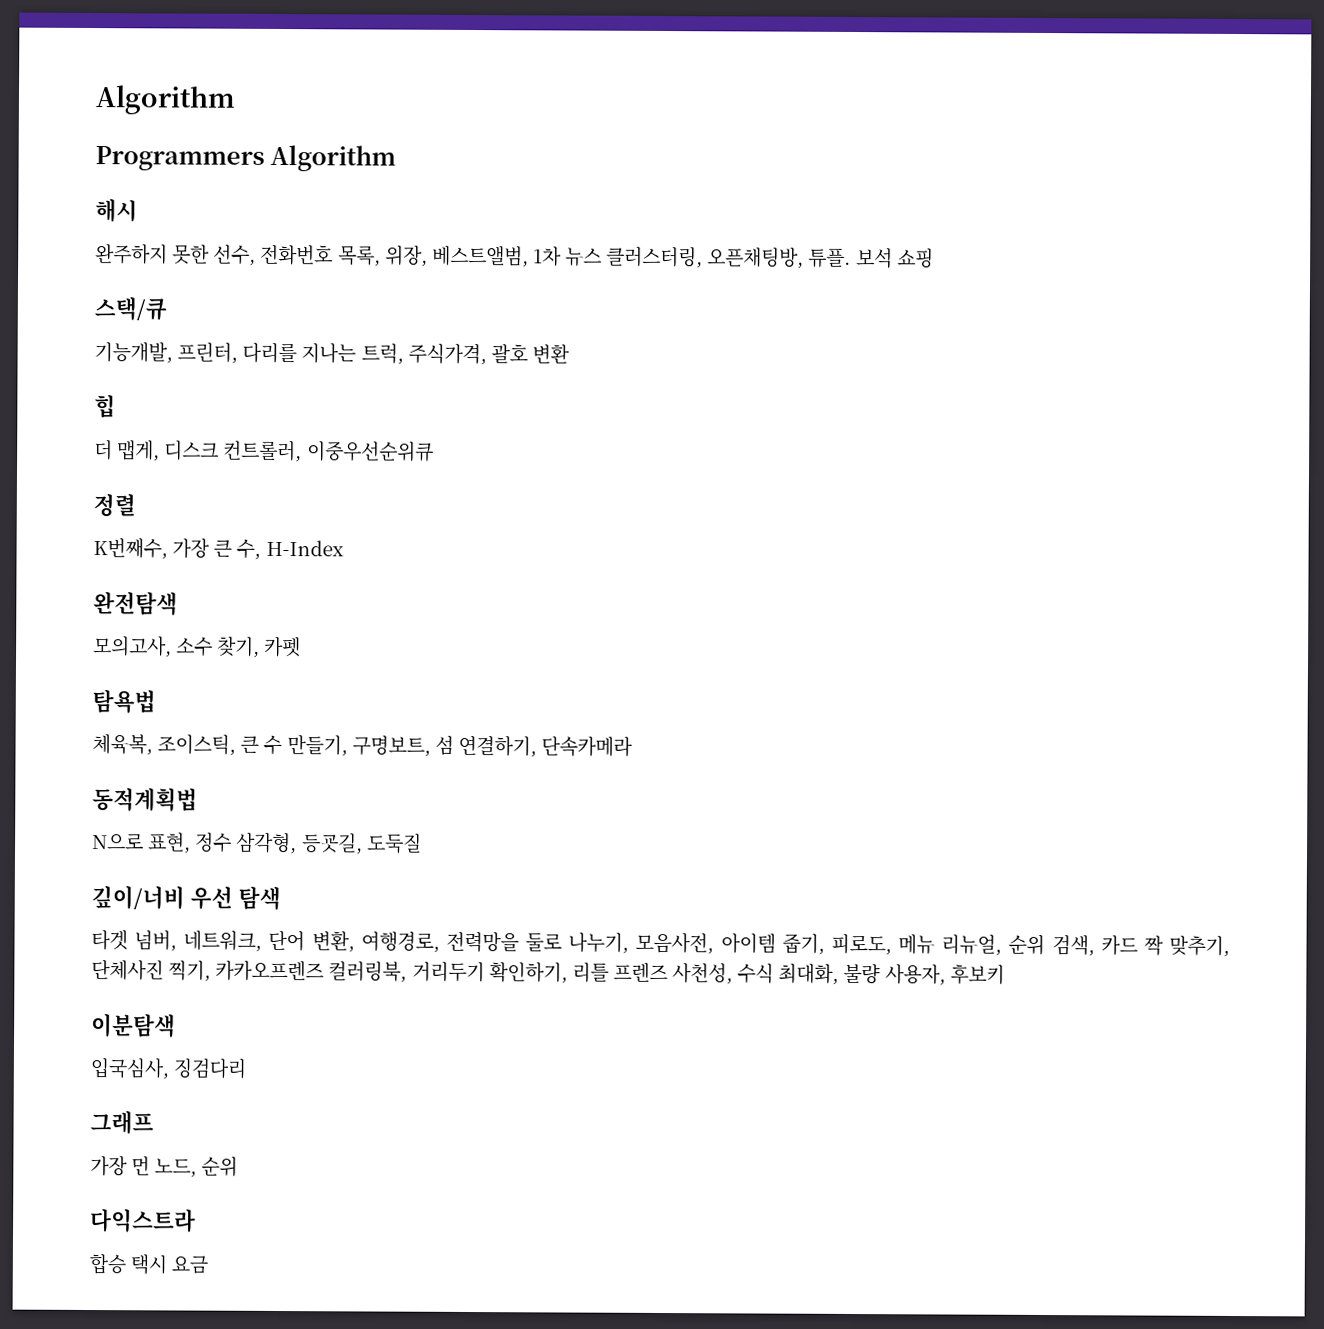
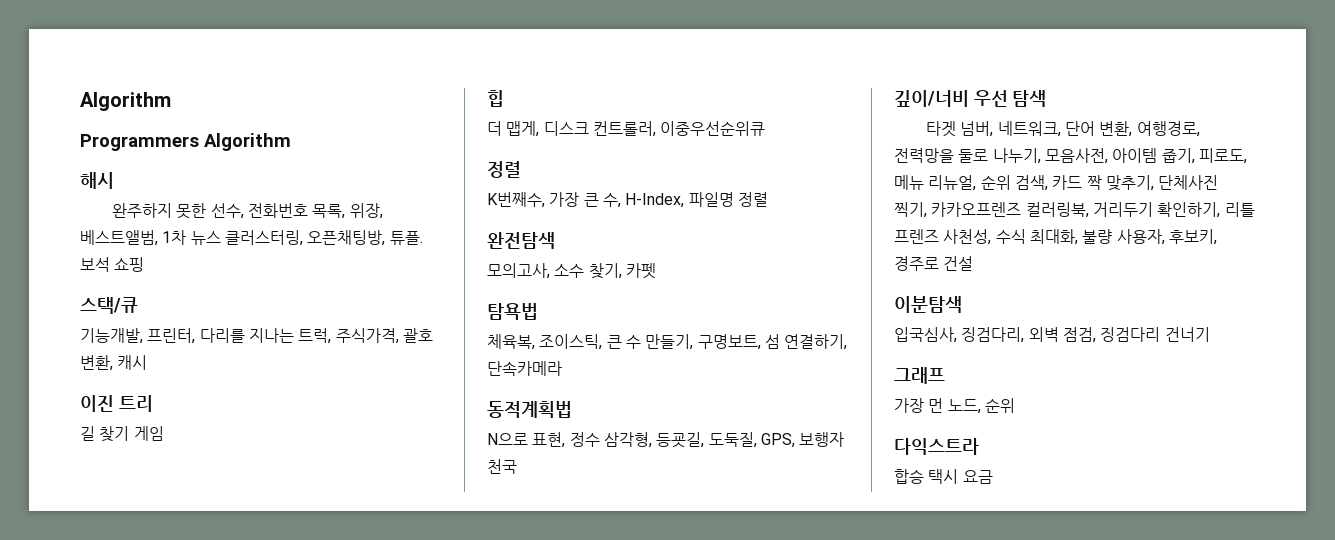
- 기능개발, 프린터, 다리를 지나는 트럭, 주식가격, 괄호 변환
+ 기능개발, 프린터, 다리를 지나는 트럭, 주식가격, 괄호 변환, 캐시
+ 이진 트리
+ 길 찾기 게임
- K번째수, 가장 큰 수, H-Index
+ K번째수, 가장 큰 수, H-Index, 파일명 정렬
- N으로 표현, 정수 삼각형, 등굣길, 도둑질
+ N으로 표현, 정수 삼각형, 등굣길, 도둑질, GPS, 보행자 천국
- 타겟 넘버, 네트워크, 단어 변환, 여행경로, 전력망을 둘로 나누기, 모음사전, 아이템 줍기, 피로도, 메뉴 리뉴얼, 순위 검색, 카드 짝 맞추기, 단체사진 찍기, 카카오프렌즈 컬러링북, 거리두기 확인하기, 리틀 프렌즈 사천성, 수식 최대화, 불량 사용자, 후보키
+ 타겟 넘버, 네트워크, 단어 변환, 여행경로, 전력망을 둘로 나누기, 모음사전, 아이템 줍기, 피로도, 메뉴 리뉴얼, 순위 검색, 카드 짝 맞추기, 단체사진 찍기, 카카오프렌즈 컬러링북, 거리두기 확인하기, 리틀 프렌즈 사천성, 수식 최대화, 불량 사용자, 후보키, 경주로 건설
- 입국심사, 징검다리
+ 입국심사, 징검다리, 외벽 점검, 징검다리 건너기

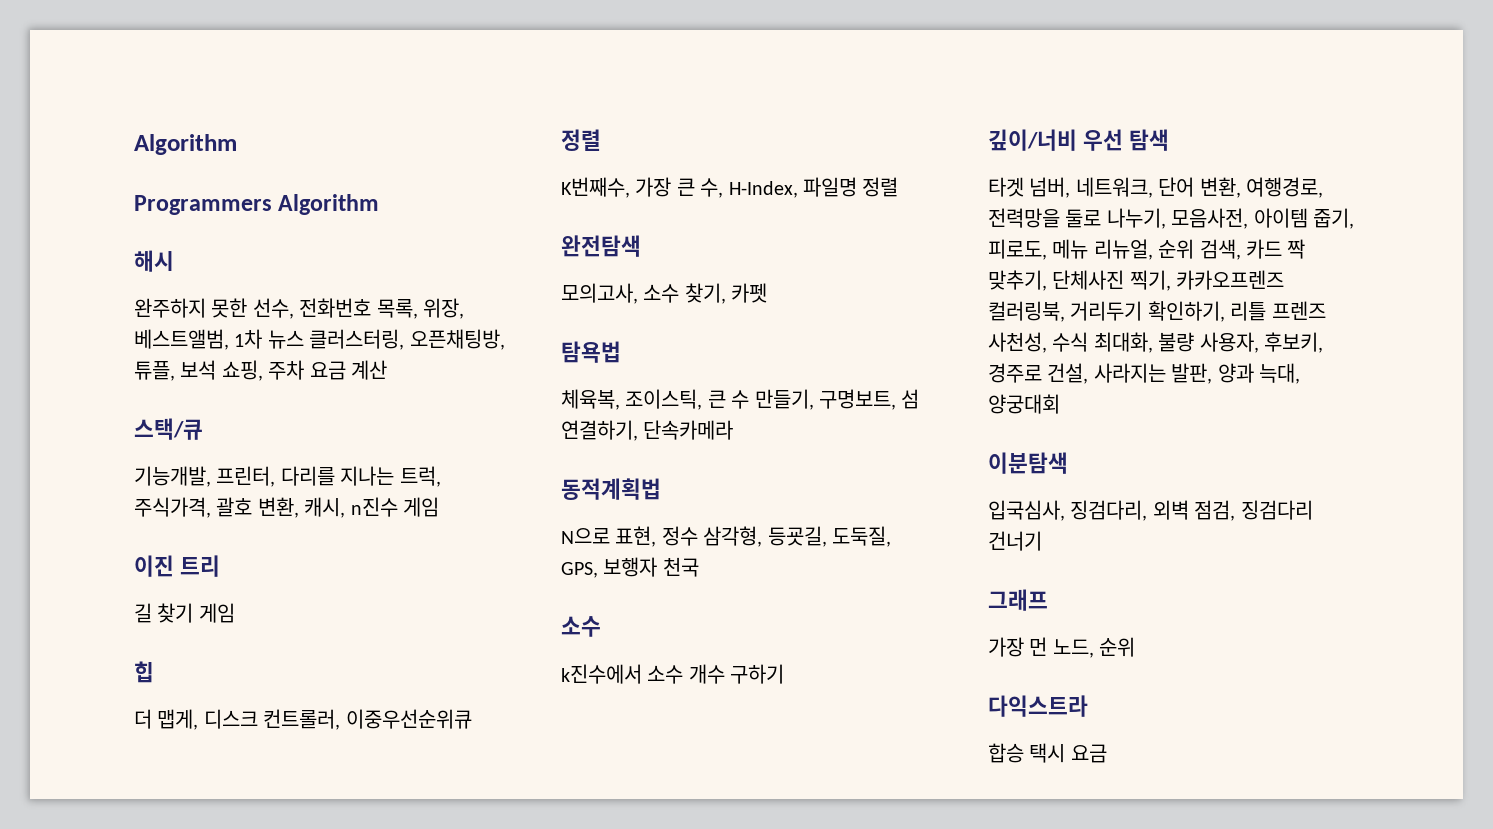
- 완주하지 못한 선수, 전화번호 목록, 위장, 베스트앨범, 1차 뉴스 클러스터링, 오픈채팅방, 튜플. 보석 쇼핑
+ 완주하지 못한 선수, 전화번호 목록, 위장, 베스트앨범, 1차 뉴스 클러스터링, 오픈채팅방, 튜플, 보석 쇼핑, 주차 요금 계산
- 기능개발, 프린터, 다리를 지나는 트럭, 주식가격, 괄호 변환, 캐시
+ 기능개발, 프린터, 다리를 지나는 트럭, 주식가격, 괄호 변환, 캐시, n진수 게임
  N으로 표현, 정수 삼각형, 등굣길, 도둑질, GPS, 보행자 천국
+ 소수
+ k진수에서 소수 개수 구하기
- 타겟 넘버, 네트워크, 단어 변환, 여행경로, 전력망을 둘로 나누기, 모음사전, 아이템 줍기, 피로도, 메뉴 리뉴얼, 순위 검색, 카드 짝 맞추기, 단체사진 찍기, 카카오프렌즈 컬러링북, 거리두기 확인하기, 리틀 프렌즈 사천성, 수식 최대화, 불량 사용자, 후보키, 경주로 건설
+ 타겟 넘버, 네트워크, 단어 변환, 여행경로, 전력망을 둘로 나누기, 모음사전, 아이템 줍기, 피로도, 메뉴 리뉴얼, 순위 검색, 카드 짝 맞추기, 단체사진 찍기, 카카오프렌즈 컬러링북, 거리두기 확인하기, 리틀 프렌즈 사천성, 수식 최대화, 불량 사용자, 후보키, 경주로 건설, 사라지는 발판, 양과 늑대, 양궁대회

